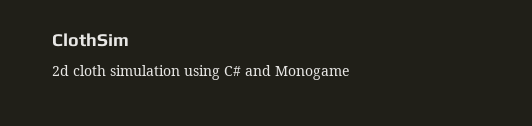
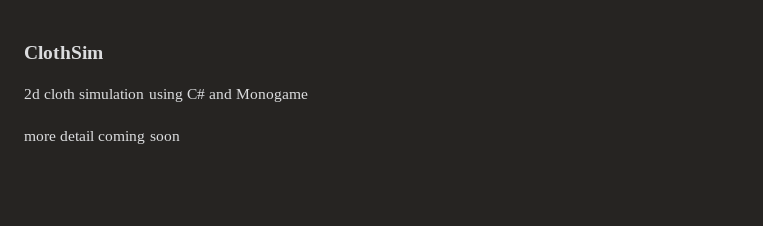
+ more detail coming soon

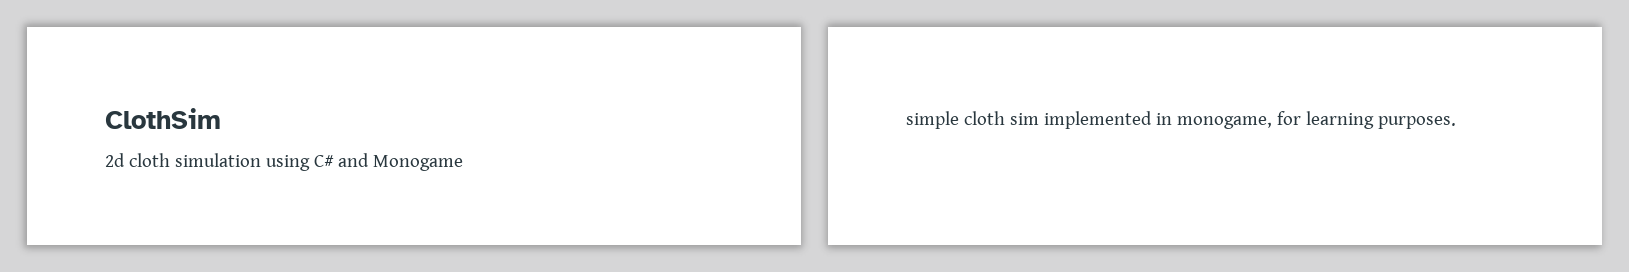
- more detail coming soon
+ simple cloth sim implemented in monogame, for learning purposes.

